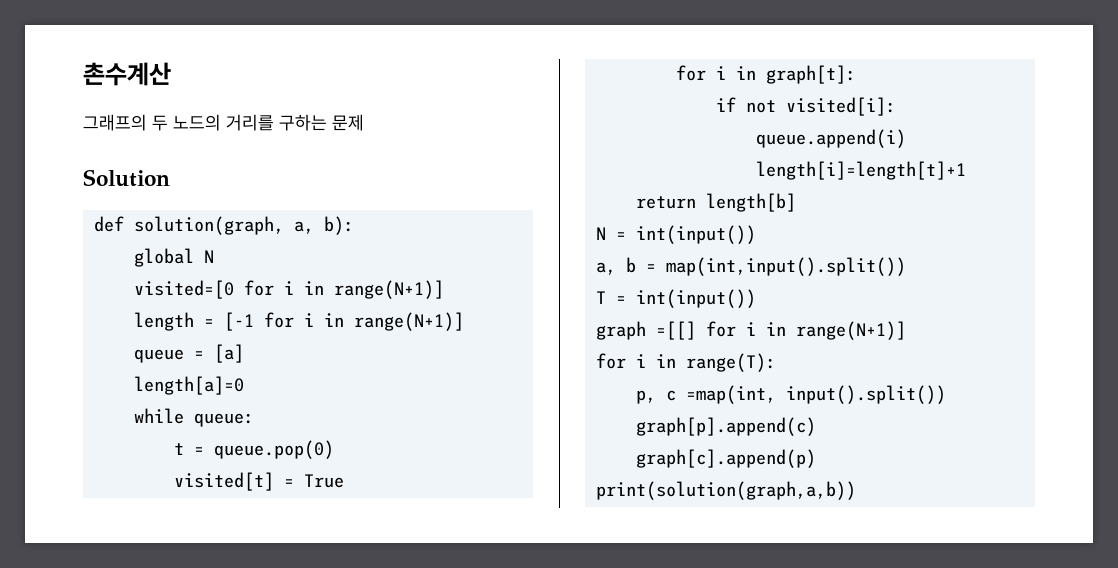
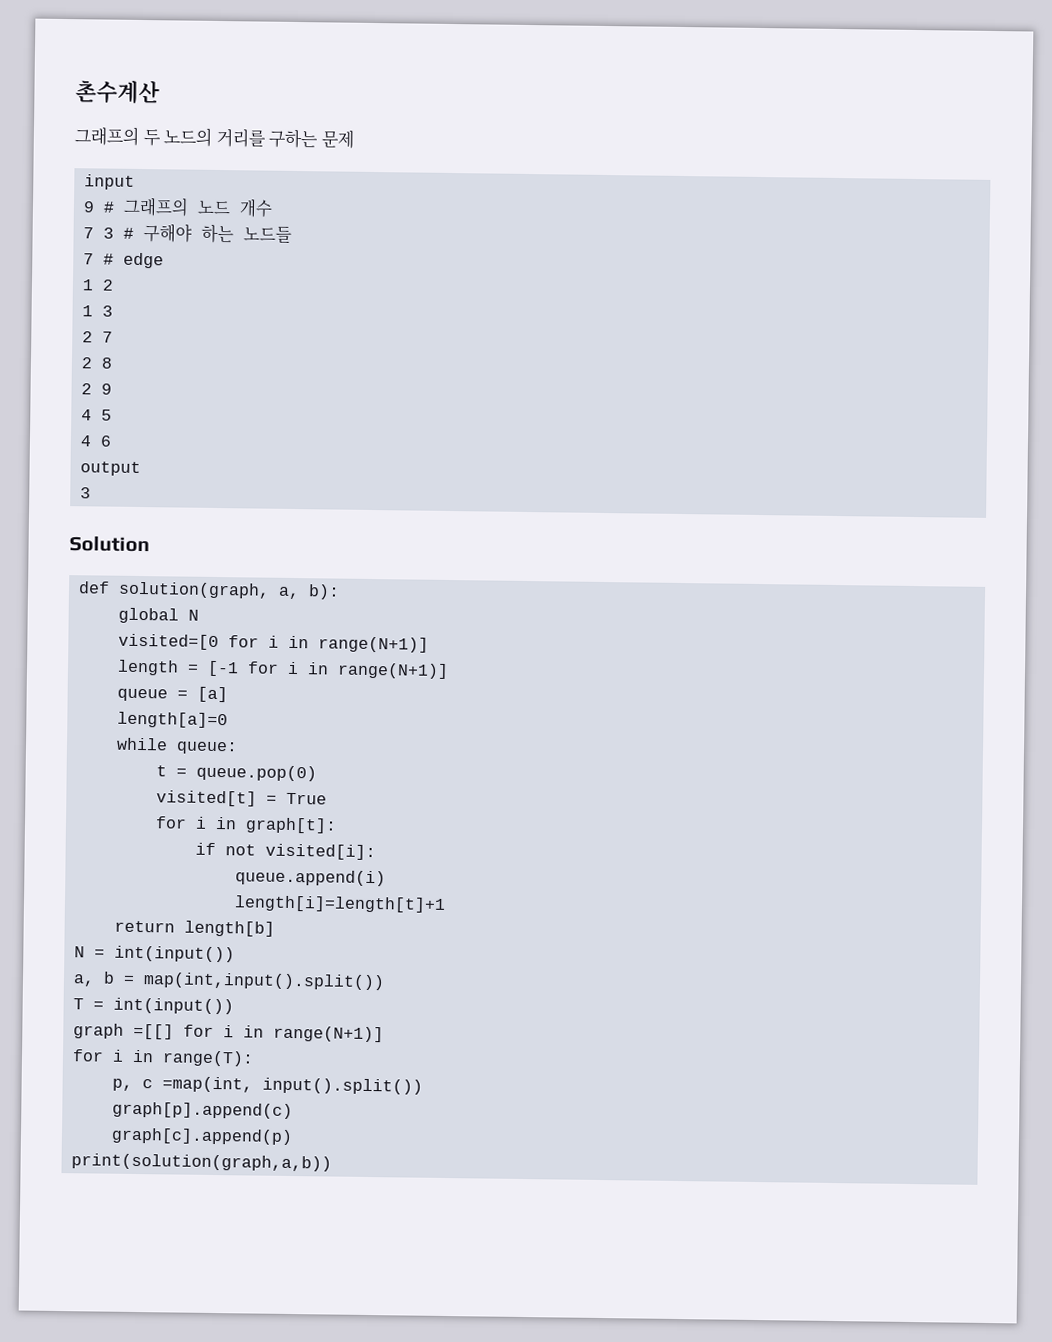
+ input
+ 9 # 그래프의 노드 개수
+ 7 3 # 구해야 하는 노드들
+ 7 # edge
+ 1 2
+ 1 3
+ 2 7
+ 2 8
+ 2 9
+ 4 5
+ 4 6
+ output
+ 3

